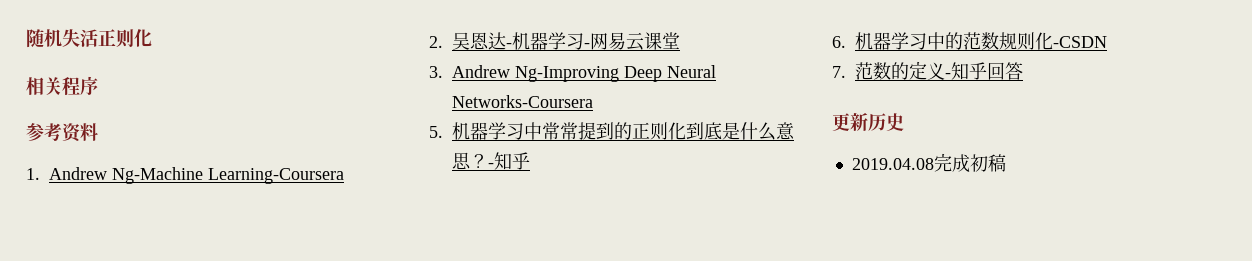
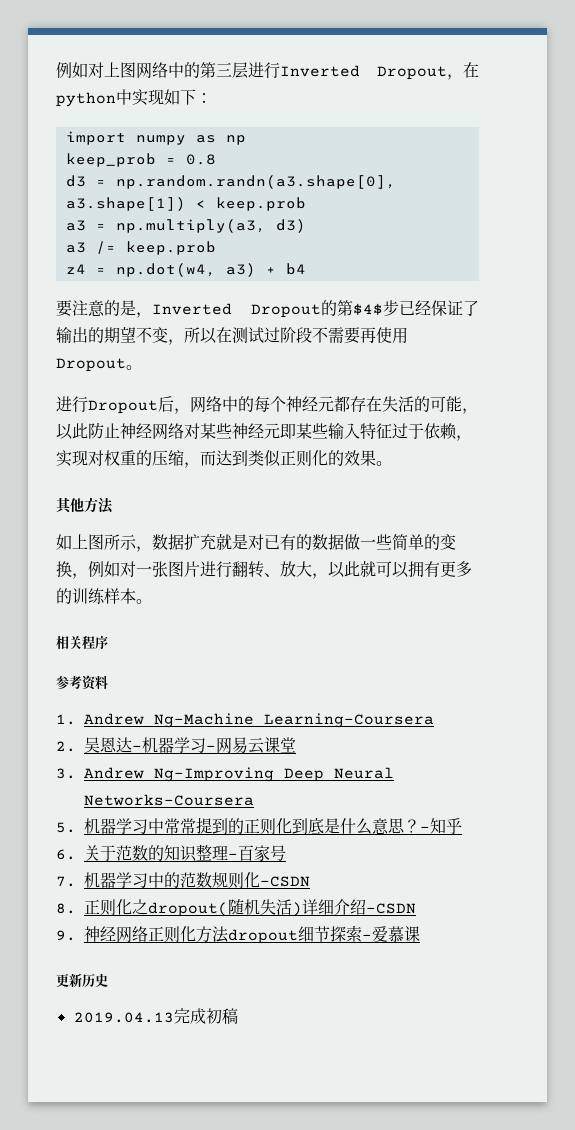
- 随机失活正则化
+ 例如对上图网络中的第三层进行Inverted Dropout，在python中实现如下：
+ import numpy as np
+ keep_prob = 0.8
+ d3 = np.random.randn(a3.shape[0], a3.shape[1]) < keep.prob
+ a3 = np.multiply(a3, d3)
+ a3 /= keep.prob
+ z4 = np.dot(w4, a3) + b4
+ 要注意的是，Inverted Dropout的第$4$步已经保证了输出的期望不变，所以在测试过阶段不需要再使用Dropout。
+ 进行Dropout后，网络中的每个神经元都存在失活的可能，以此防止神经网络对某些神经元即某些输入特征过于依赖，实现对权重的压缩，而达到类似正则化的效果。
+ 其他方法
+ 如上图所示，数据扩充就是对已有的数据做一些简单的变换，例如对一张图片进行翻转、放大，以此就可以拥有更多的训练样本。
- 6.机器学习中的范数规则化-CSDN
+ 6.关于范数的知识整理-百家号
+ 7.机器学习中的范数规则化-CSDN
- 7.范数的定义-知乎回答
+ 8.正则化之dropout(随机失活)详细介绍-CSDN
+ 9.神经网络正则化方法dropout细节探索-爱慕课
- 2019.04.08完成初稿
+ 2019.04.13完成初稿

